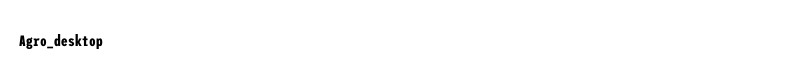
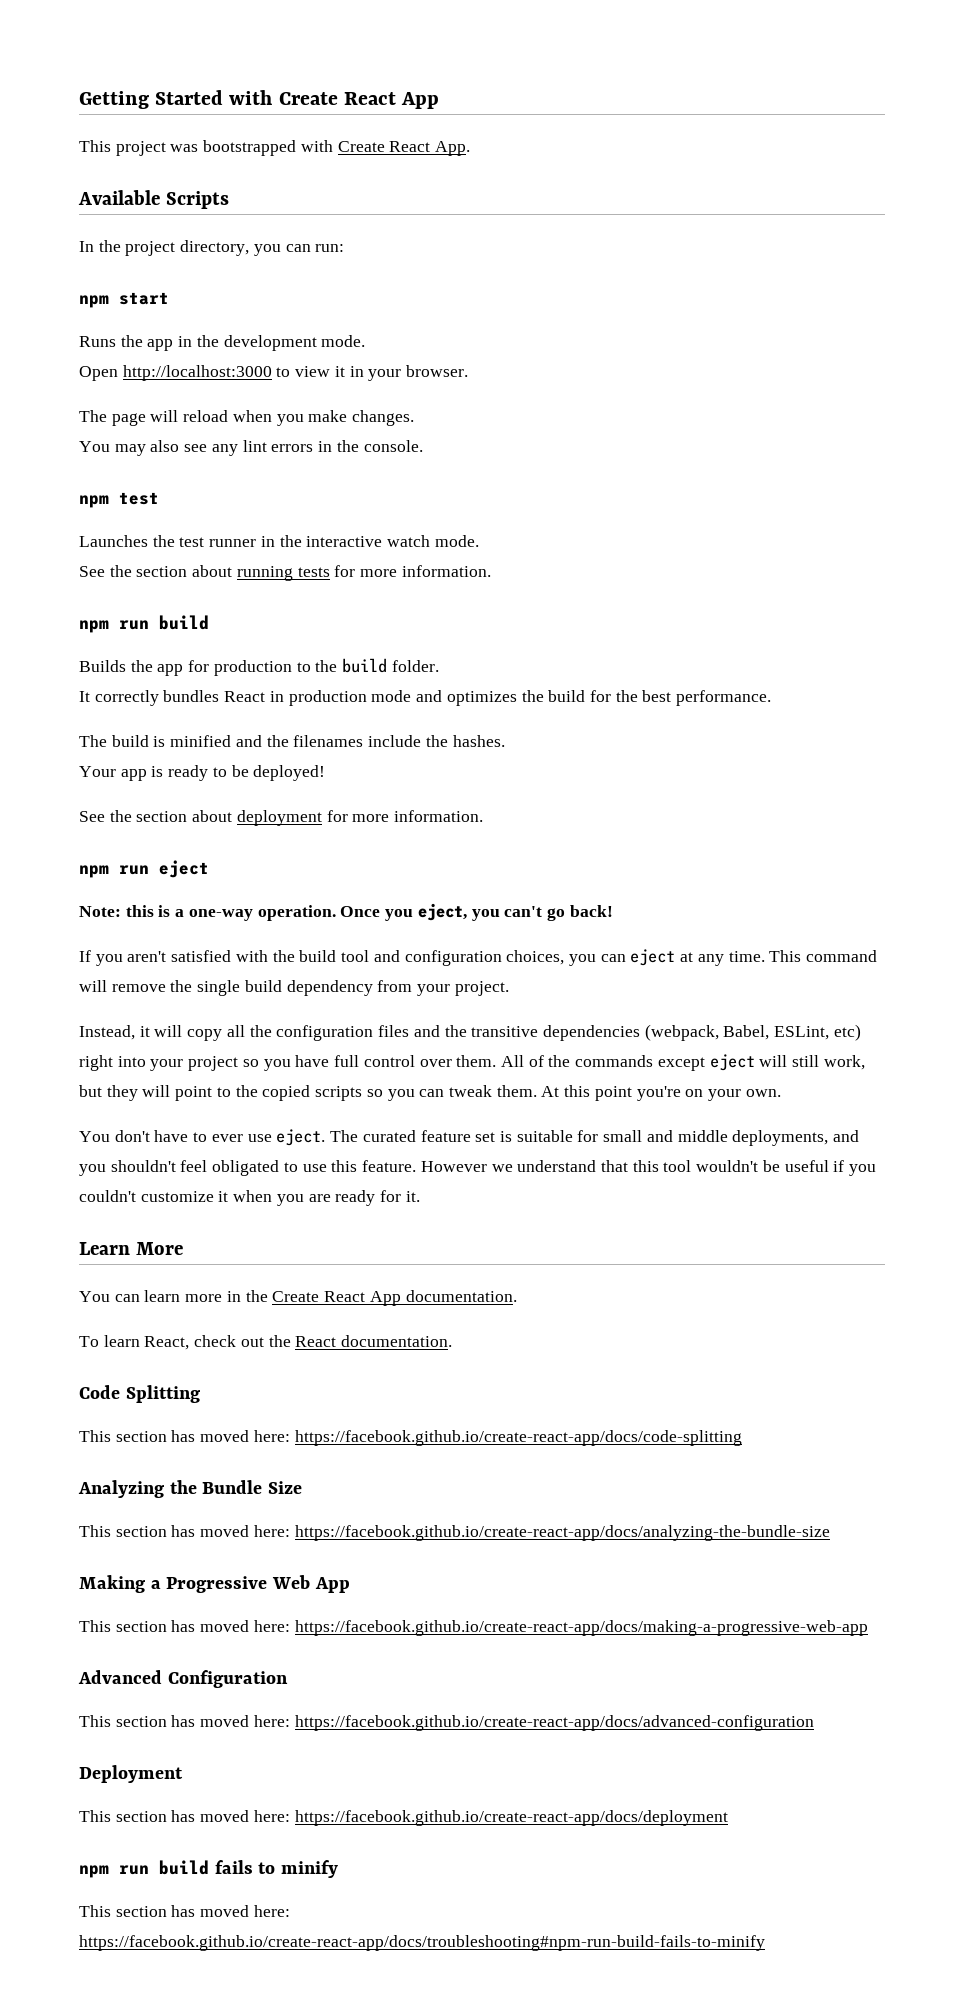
- Agro_desktop
+ Getting Started with Create React App
+ This project was bootstrapped with Create React App.
+ Available Scripts
+ In the project directory, you can run:
+ npm start
+ Runs the app in the development mode.
+ Open http://localhost:3000 to view it in your browser.
+ The page will reload when you make changes.
+ You may also see any lint errors in the console.
+ npm test
+ Launches the test runner in the interactive watch mode.
+ See the section about running tests for more information.
+ npm run build
+ Builds the app for production to the build folder.
+ It correctly bundles React in production mode and optimizes the build for the best performance.
+ The build is minified and the filenames include the hashes.
+ Your app is ready to be deployed!
+ See the section about deployment for more information.
+ npm run eject
+ Note: this is a one-way operation. Once you eject, you can't go back!
+ If you aren't satisfied with the build tool and configuration choices, you can eject at any time. This command will remove the single build dependency from your project.
+ Instead, it will copy all the configuration files and the transitive dependencies (webpack, Babel, ESLint, etc) right into your project so you have full control over them. All of the commands except eject will still work, but they will point to the copied scripts so you can tweak them. At this point you're on your own.
+ You don't have to ever use eject. The curated feature set is suitable for small and middle deployments, and you shouldn't feel obligated to use this feature. However we understand that this tool wouldn't be useful if you couldn't customize it when you are ready for it.
+ Learn More
+ You can learn more in the Create React App documentation.
+ To learn React, check out the React documentation.
+ Code Splitting
+ This section has moved here: https://facebook.github.io/create-react-app/docs/code-splitting
+ Analyzing the Bundle Size
+ This section has moved here: https://facebook.github.io/create-react-app/docs/analyzing-the-bundle-size
+ Making a Progressive Web App
+ This section has moved here: https://facebook.github.io/create-react-app/docs/making-a-progressive-web-app
+ Advanced Configuration
+ This section has moved here: https://facebook.github.io/create-react-app/docs/advanced-configuration
+ Deployment
+ This section has moved here: https://facebook.github.io/create-react-app/docs/deployment
+ npm run build fails to minify
+ This section has moved here: https://facebook.github.io/create-react-app/docs/troubleshooting#npm-run-build-fails-to-minify

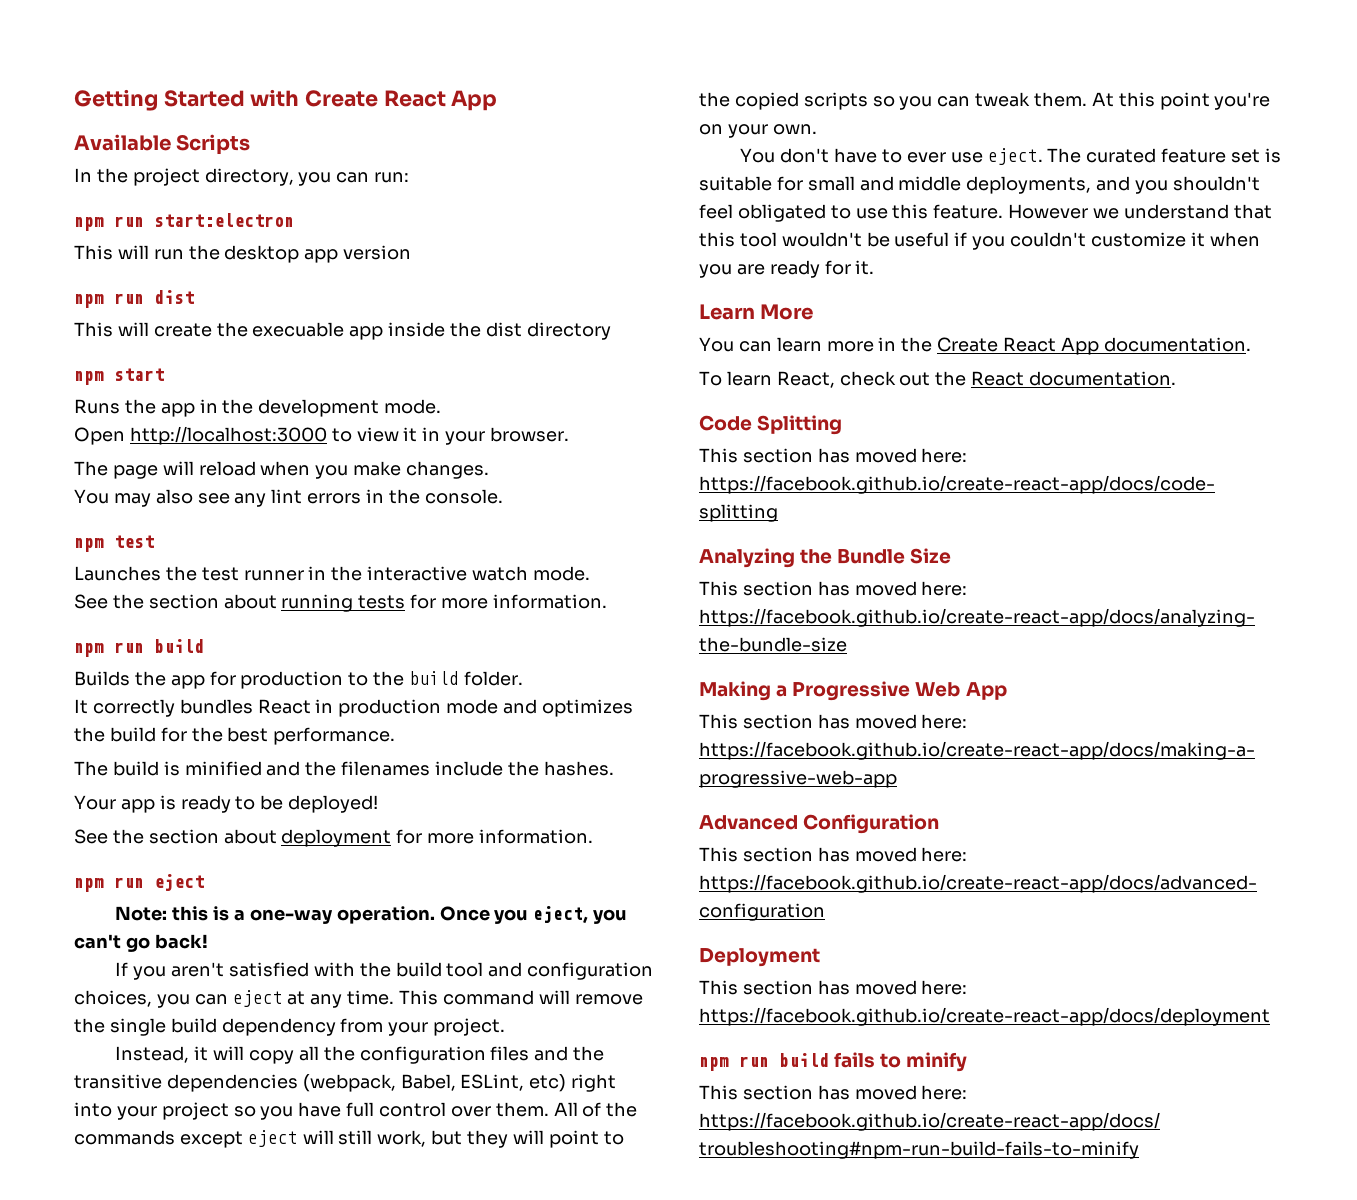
- This project was bootstrapped with Create React App.
+ npm run start:electron
+ This will run the desktop app version
+ npm run dist
+ This will create the execuable app inside the dist directory

